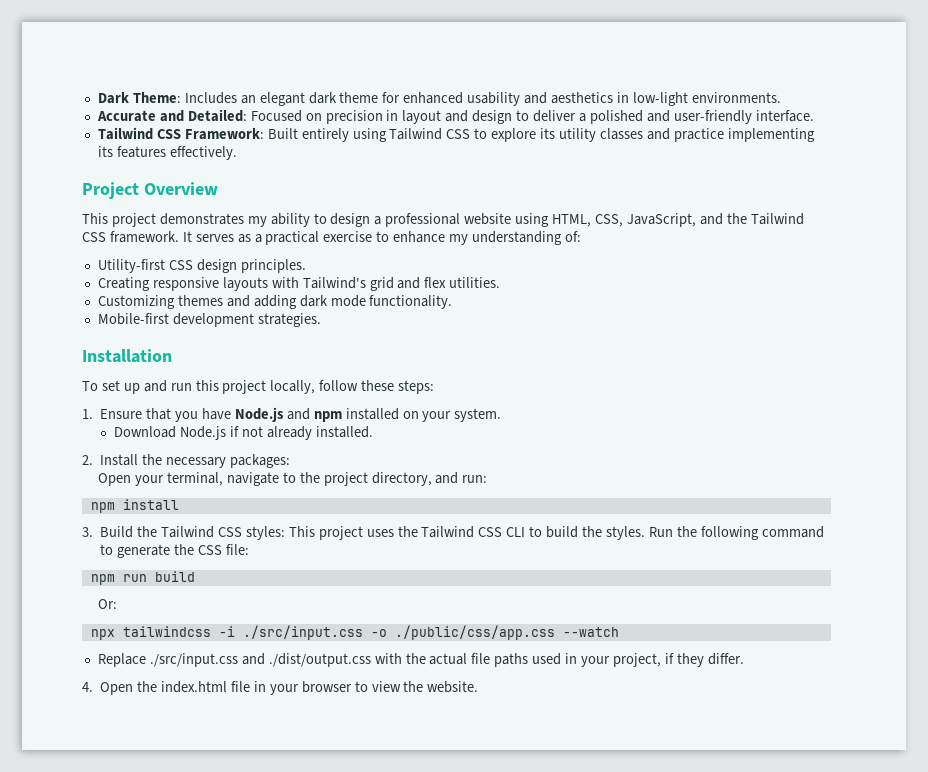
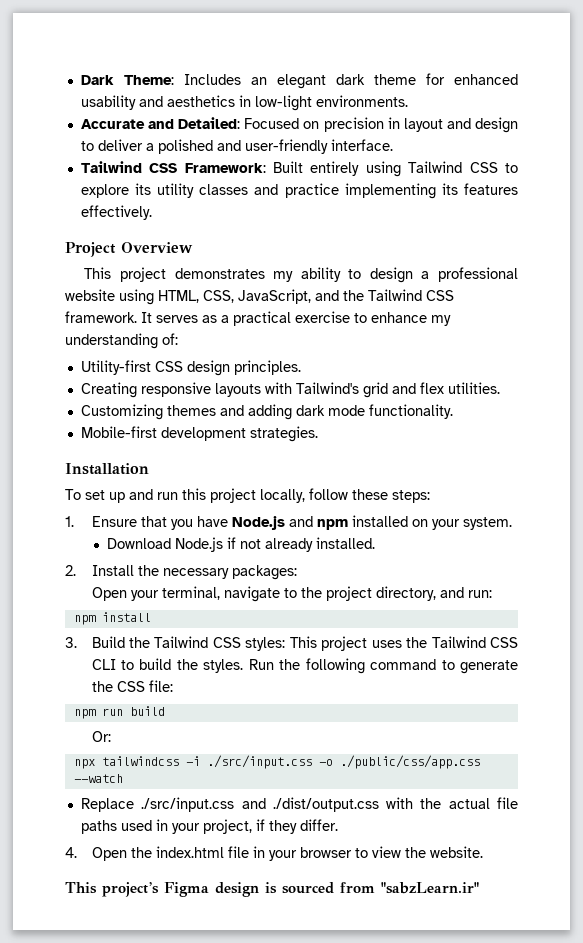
+ This project’s Figma design is sourced from "sabzLearn.ir"

